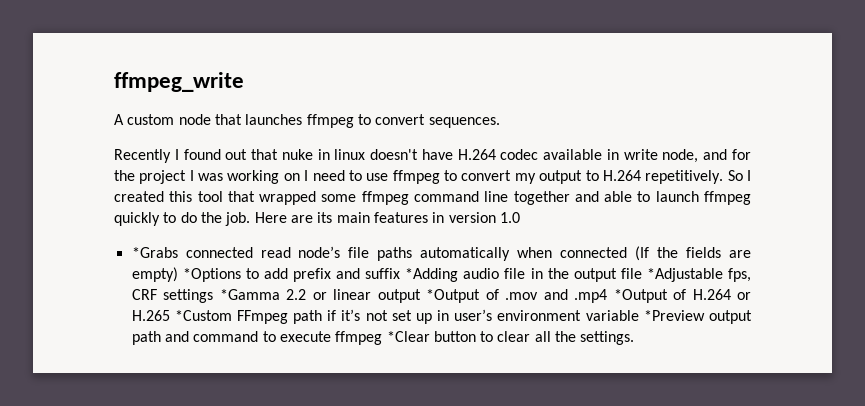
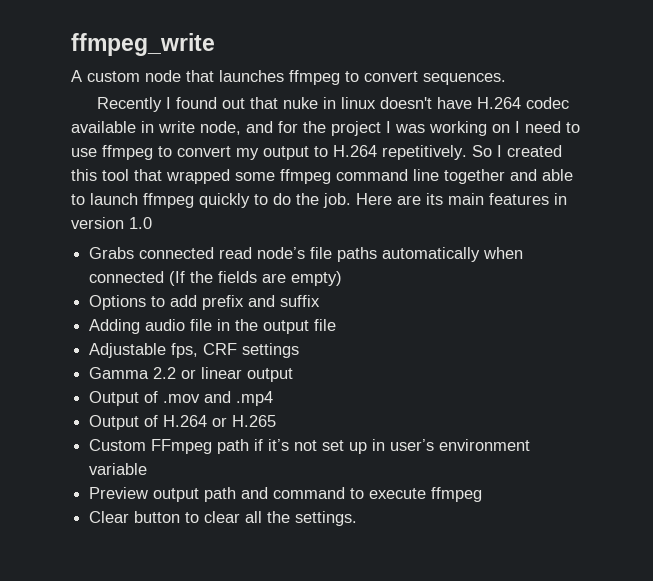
- *Grabs connected read node’s file paths automatically when connected (If the fields are empty) *Options to add prefix and suffix *Adding audio file in the output file *Adjustable fps, CRF settings *Gamma 2.2 or linear output *Output of .mov and .mp4 *Output of H.264 or H.265 *Custom FFmpeg path if it’s not set up in user’s environment variable *Preview output path and command to execute ffmpeg *Clear button to clear all the settings.
+ Grabs connected read node’s file paths automatically when connected (If the fields are empty)
+ Options to add prefix and suffix
+ Adding audio file in the output file
+ Adjustable fps, CRF settings
+ Gamma 2.2 or linear output
+ Output of .mov and .mp4
+ Output of H.264 or H.265
+ Custom FFmpeg path if it’s not set up in user’s environment variable
+ Preview output path and command to execute ffmpeg
+ Clear button to clear all the settings.

